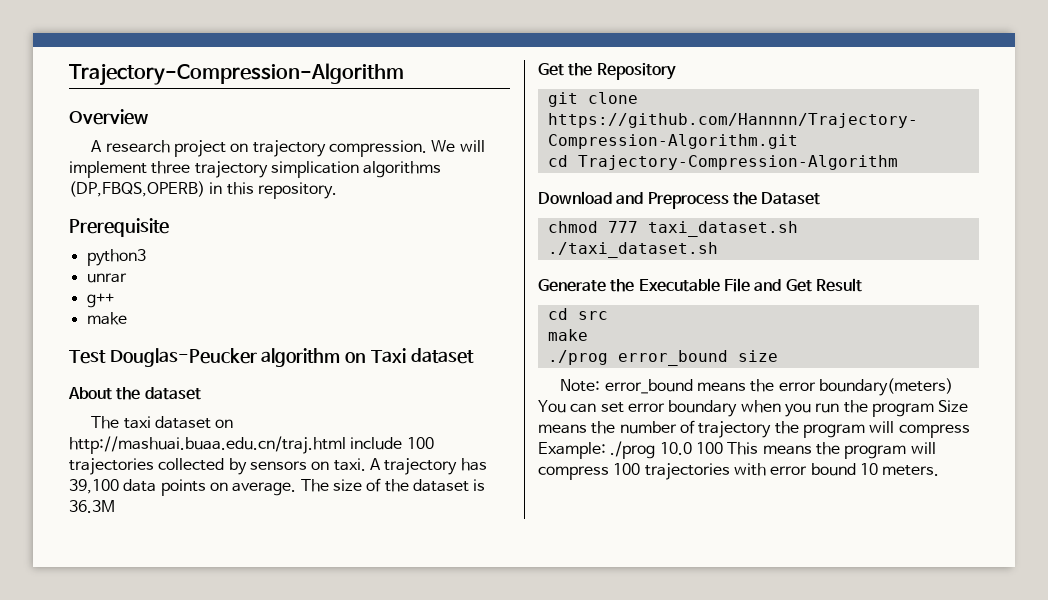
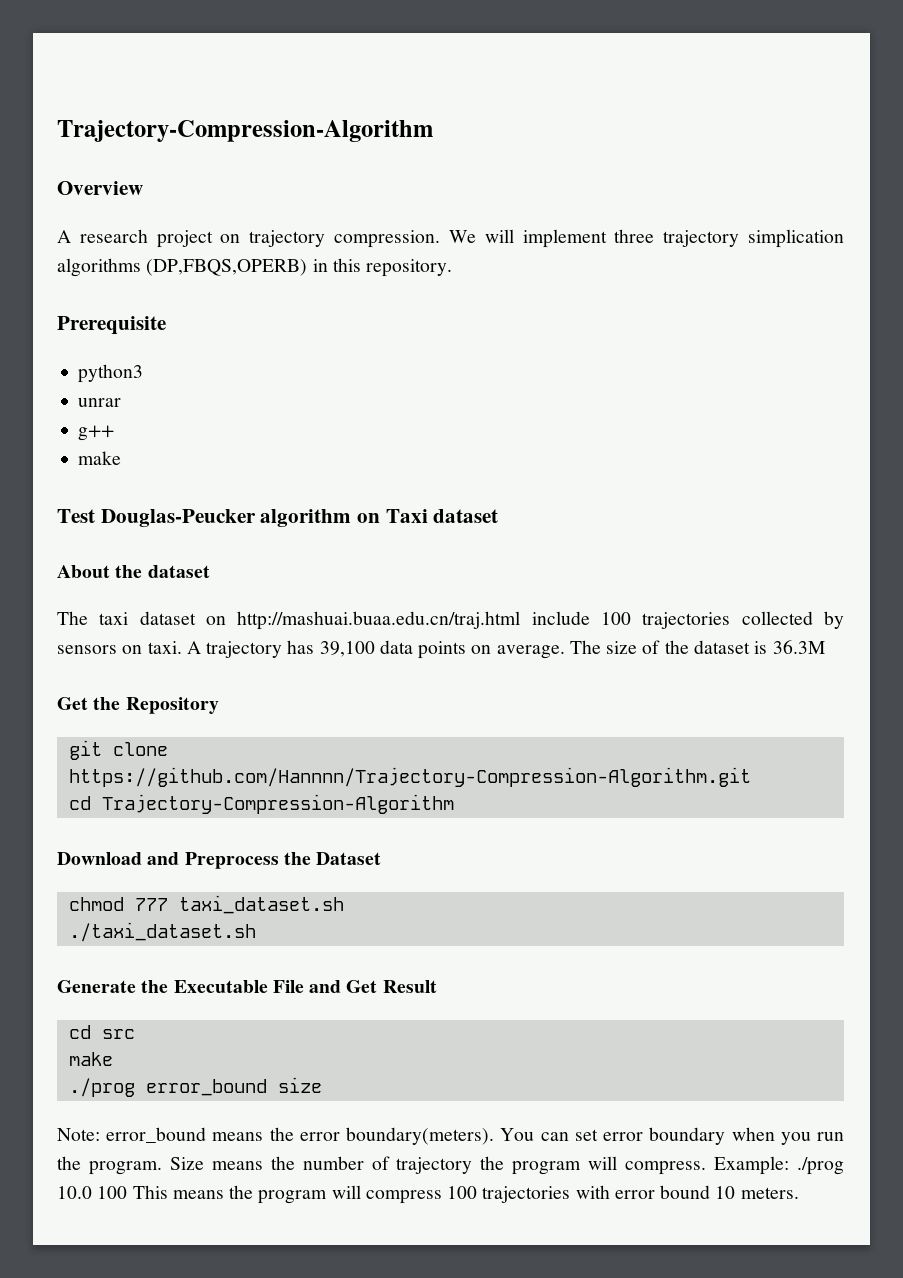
- Note: error_bound means the error boundary(meters) You can set error boundary when you run the program Size means the number of trajectory the program will compress Example: ./prog 10.0 100 This means the program will compress 100 trajectories with error bound 10 meters.
+ Note: error_bound means the error boundary(meters). You can set error boundary when you run the program. Size means the number of trajectory the program will compress. Example: ./prog 10.0 100 This means the program will compress 100 trajectories with error bound 10 meters.

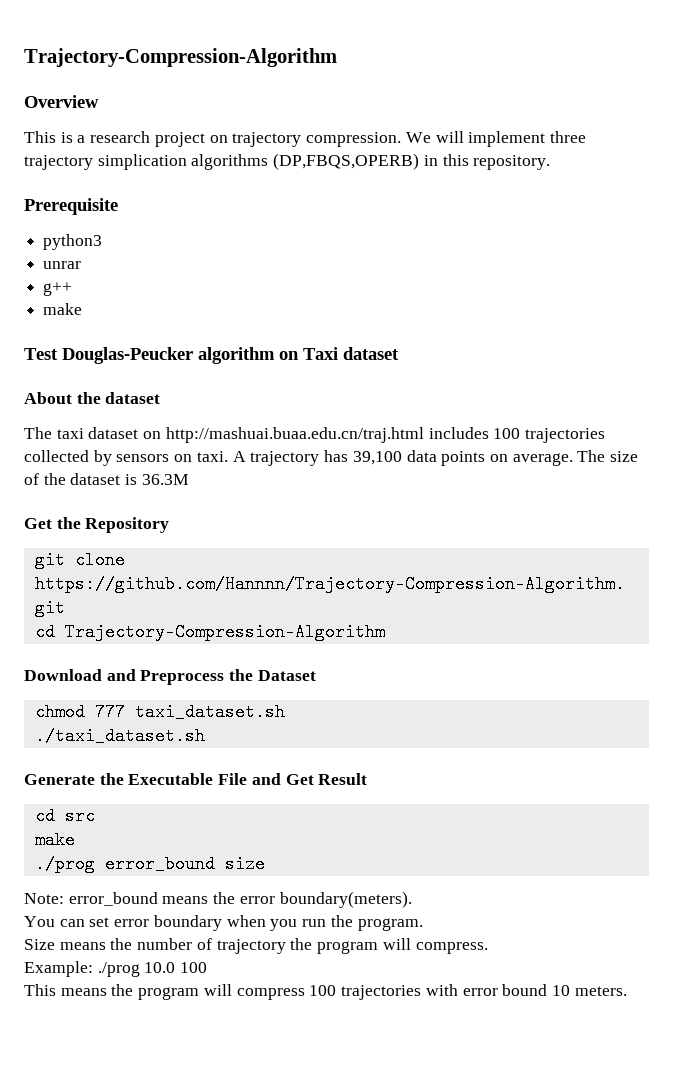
- A research project on trajectory compression.
+ This is a research project on trajectory compression.
- The taxi dataset on http://mashuai.buaa.edu.cn/traj.html include 100 trajectories collected by sensors on taxi.
+ The taxi dataset on http://mashuai.buaa.edu.cn/traj.html includes 100 trajectories collected by sensors on taxi.
- Note: error_bound means the error boundary(meters). You can set error boundary when you run the program. Size means the number of trajectory the program will compress. Example: ./prog 10.0 100 This means the program will compress 100 trajectories with error bound 10 meters.
+ Note: error_bound means the error boundary(meters).
+ You can set error boundary when you run the program.
+ Size means the number of trajectory the program will compress.
+ Example: ./prog 10.0 100
+ This means the program will compress 100 trajectories with error bound 10 meters.

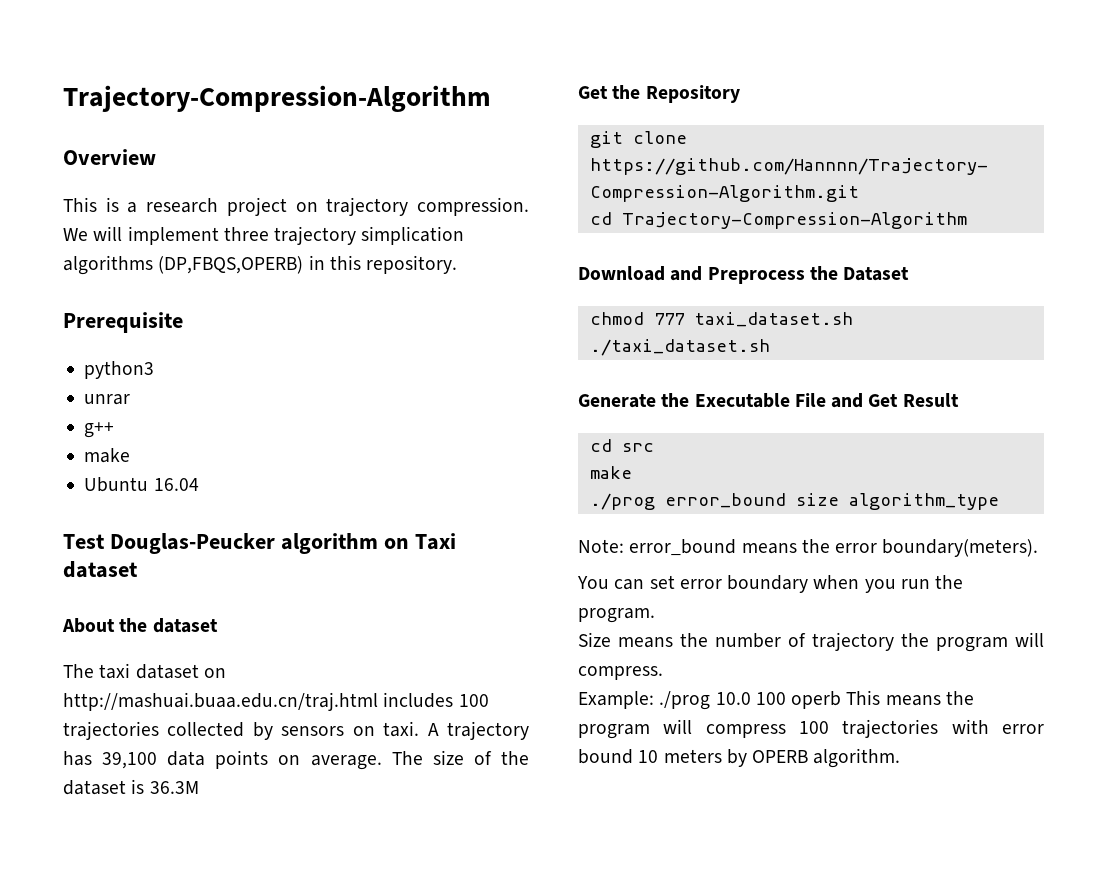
+ Ubuntu 16.04
- ./prog error_bound size
+ ./prog error_bound size algorithm_type
- Example: ./prog 10.0 100
- This means the program will compress 100 trajectories with error bound 10 meters.
+ Example: ./prog 10.0 100 operb This means the program will compress 100 trajectories with error bound 10 meters by OPERB algorithm.

